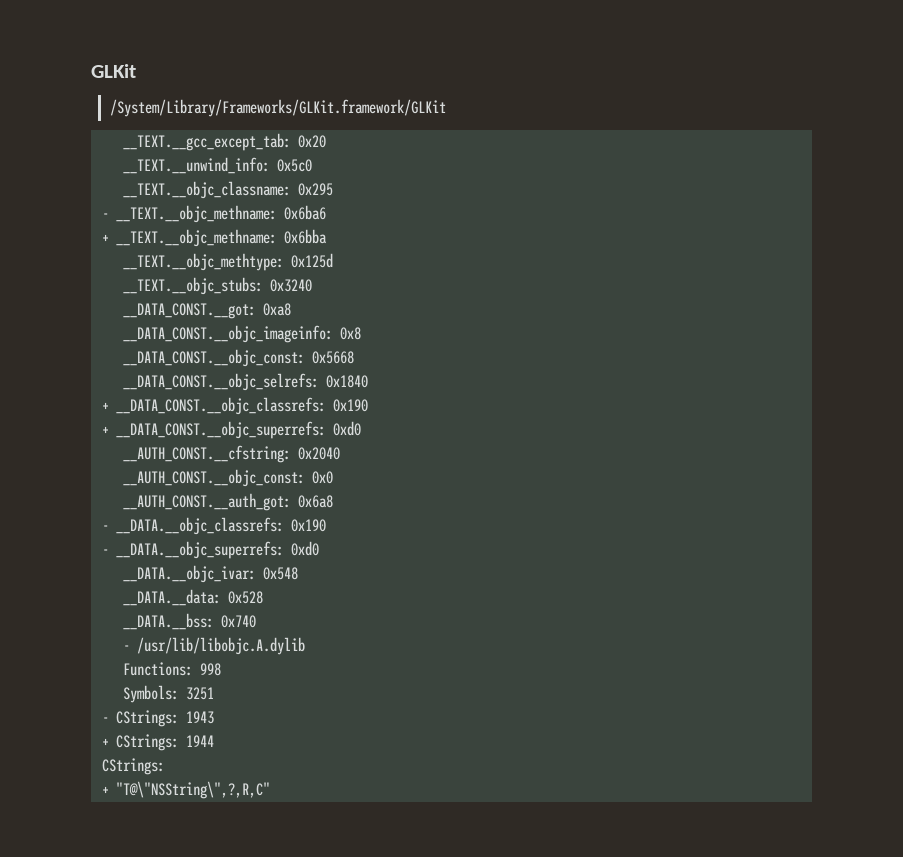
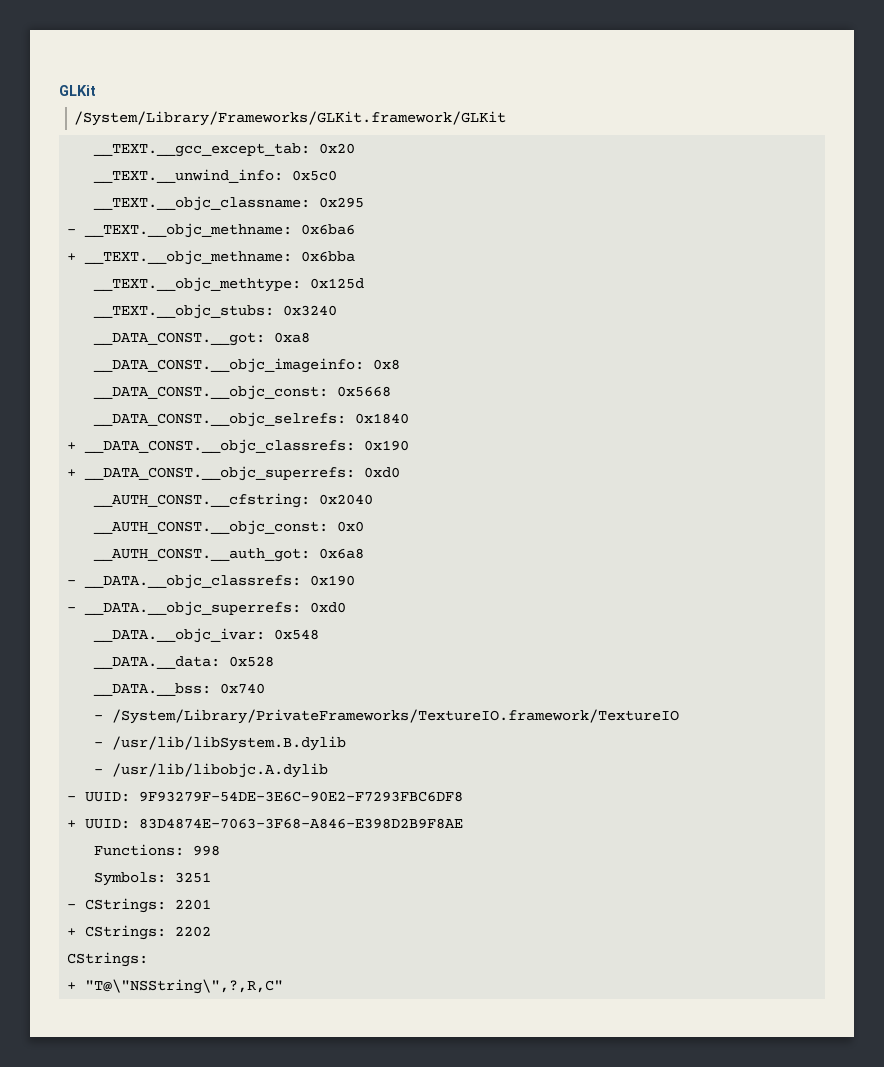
+ - /System/Library/PrivateFrameworks/TextureIO.framework/TextureIO
+ - /usr/lib/libSystem.B.dylib
  - /usr/lib/libobjc.A.dylib
+ - UUID: 9F93279F-54DE-3E6C-90E2-F7293FBC6DF8
+ + UUID: 83D4874E-7063-3F68-A846-E398D2B9F8AE
- - CStrings: 1943
+ - CStrings: 2201
- + CStrings: 1944
+ + CStrings: 2202

